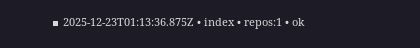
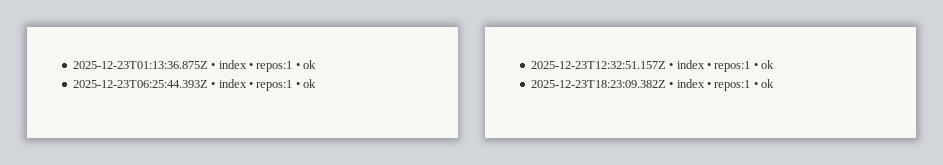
+ 2025-12-23T06:25:44.393Z • index • repos:1 • ok
+ 2025-12-23T12:32:51.157Z • index • repos:1 • ok
+ 2025-12-23T18:23:09.382Z • index • repos:1 • ok

